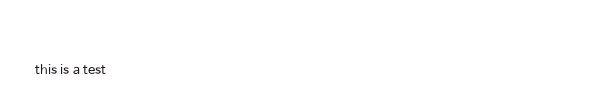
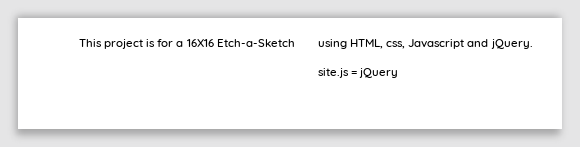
- this is a test
+ This project is for a 16X16 Etch-a-Sketch using HTML, css, Javascript and jQuery.
+ site.js = jQuery

